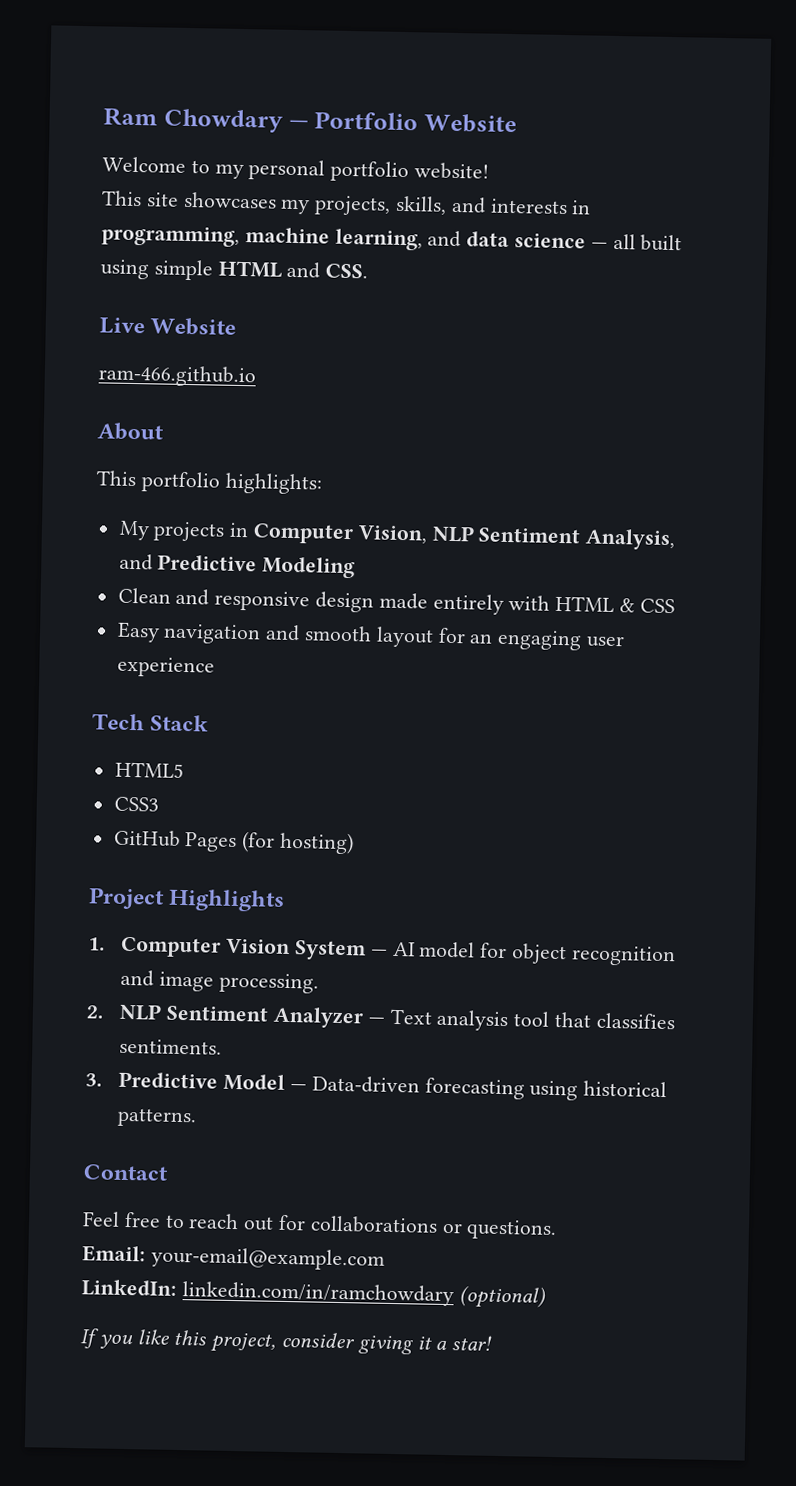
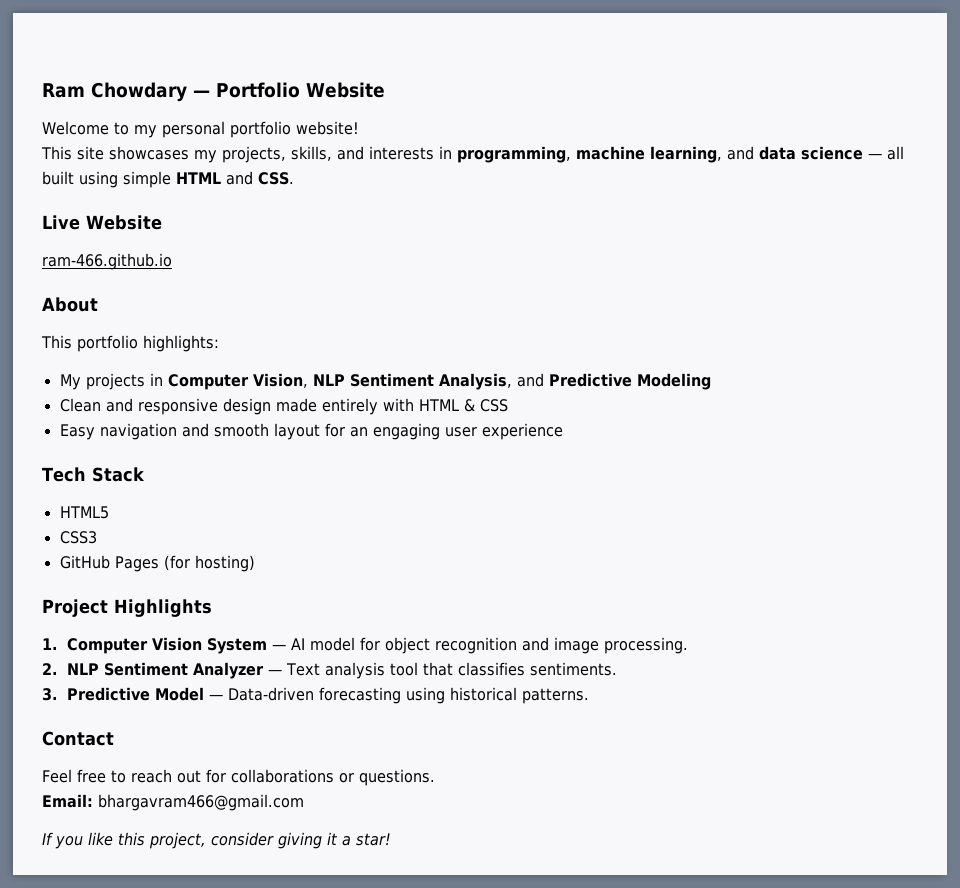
- Email: your-email@example.com
- LinkedIn: linkedin.com/in/ramchowdary (optional)
+ Email: bhargavram466@gmail.com

